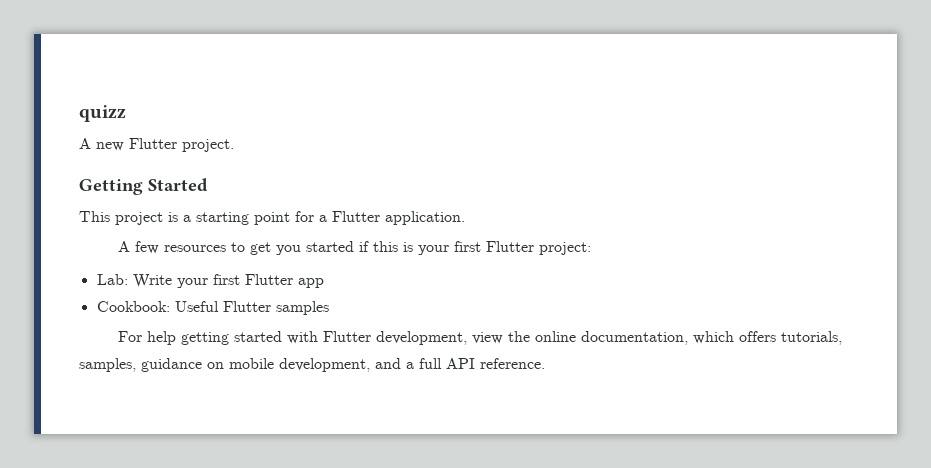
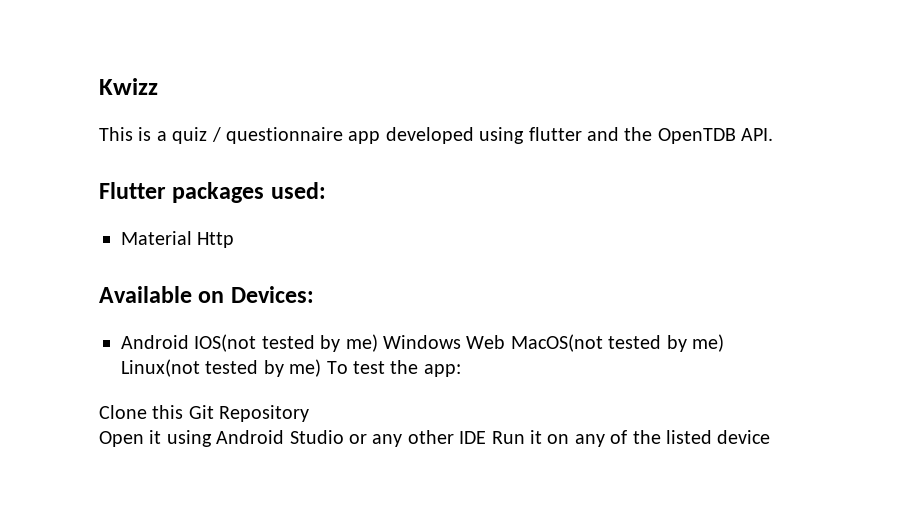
- quizz
- A new Flutter project.
- Getting Started
+ Kwizz
- This project is a starting point for a Flutter application.
- A few resources to get you started if this is your first Flutter project:
- Lab: Write your first Flutter app
- Cookbook: Useful Flutter samples
- For help getting started with Flutter development, view the online documentation, which offers tutorials, samples, guidance on mobile development, and a full API reference.
+ This is a quiz / questionnaire app developed using flutter and the OpenTDB API.
+ Flutter packages used:
+ Material Http
+ Available on Devices:
+ Android IOS(not tested by me) Windows Web MacOS(not tested by me) Linux(not tested by me) To test the app:
+ Clone this Git Repository
+ Open it using Android Studio or any other IDE Run it on any of the listed device

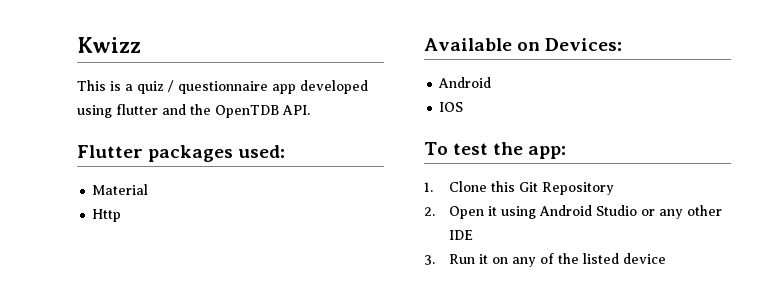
- Material Http
+ Material
+ Http
  Available on Devices:
- Android IOS(not tested by me) Windows Web MacOS(not tested by me) Linux(not tested by me) To test the app:
+ Android
+ IOS
+ To test the app:
- Clone this Git Repository
+ 1. Clone this Git Repository
- Open it using Android Studio or any other IDE Run it on any of the listed device
+ 2. Open it using Android Studio or any other IDE
+ 3. Run it on any of the listed device

